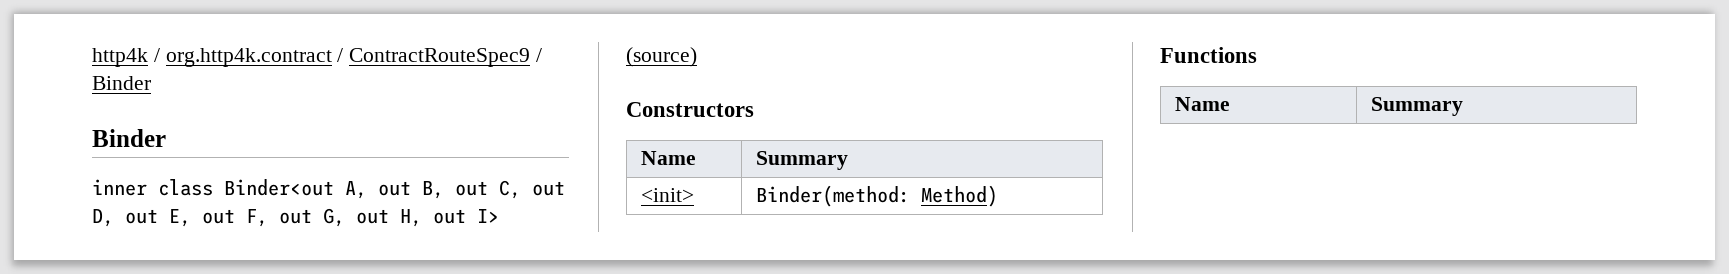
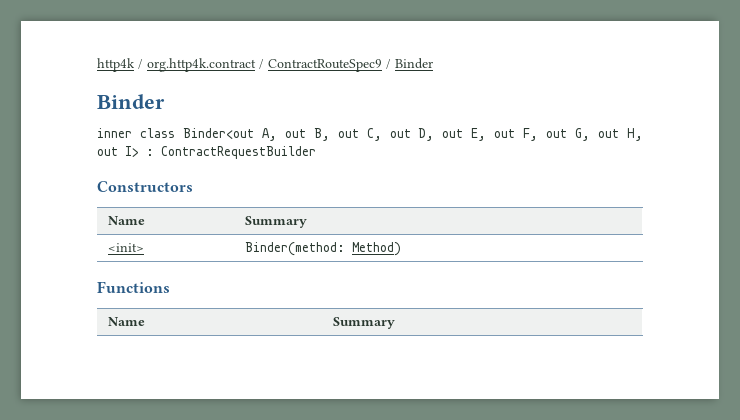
- inner class Binder<out A, out B, out C, out D, out E, out F, out G, out H, out I> (source)
+ inner class Binder<out A, out B, out C, out D, out E, out F, out G, out H, out I> : ContractRequestBuilder

